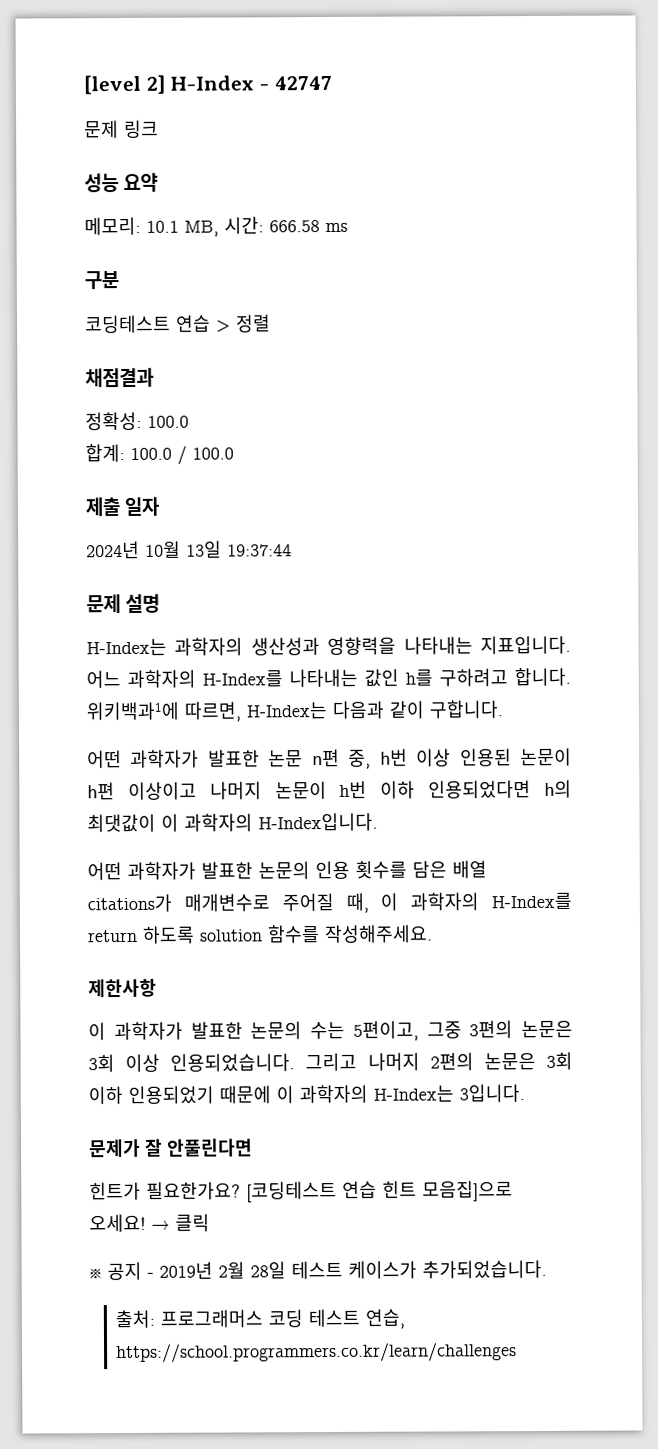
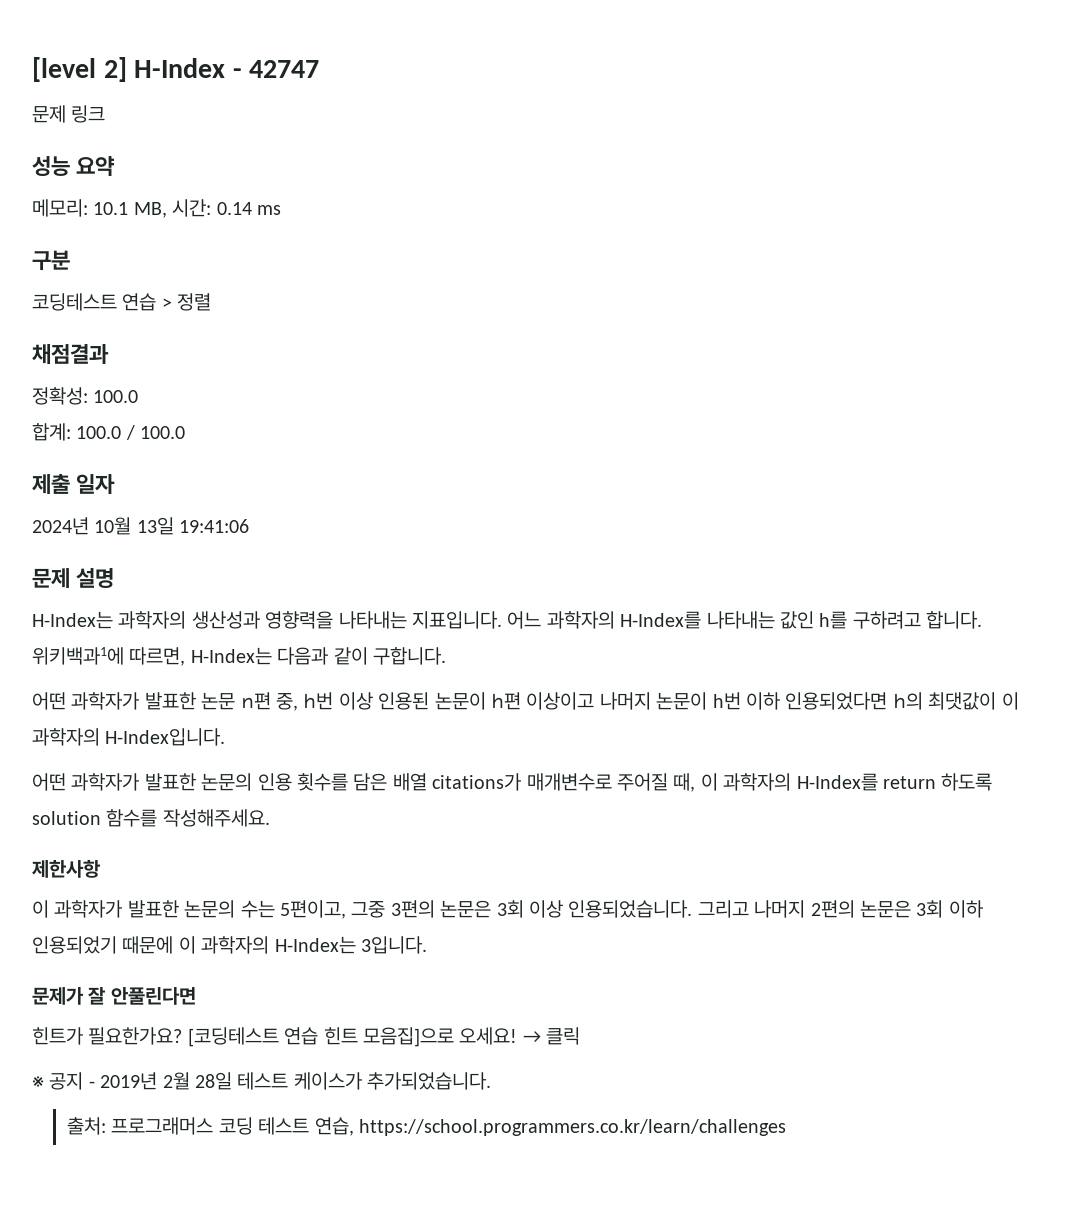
- 메모리: 10.1 MB, 시간: 666.58 ms
+ 메모리: 10.1 MB, 시간: 0.14 ms
- 2024년 10월 13일 19:37:44
+ 2024년 10월 13일 19:41:06

